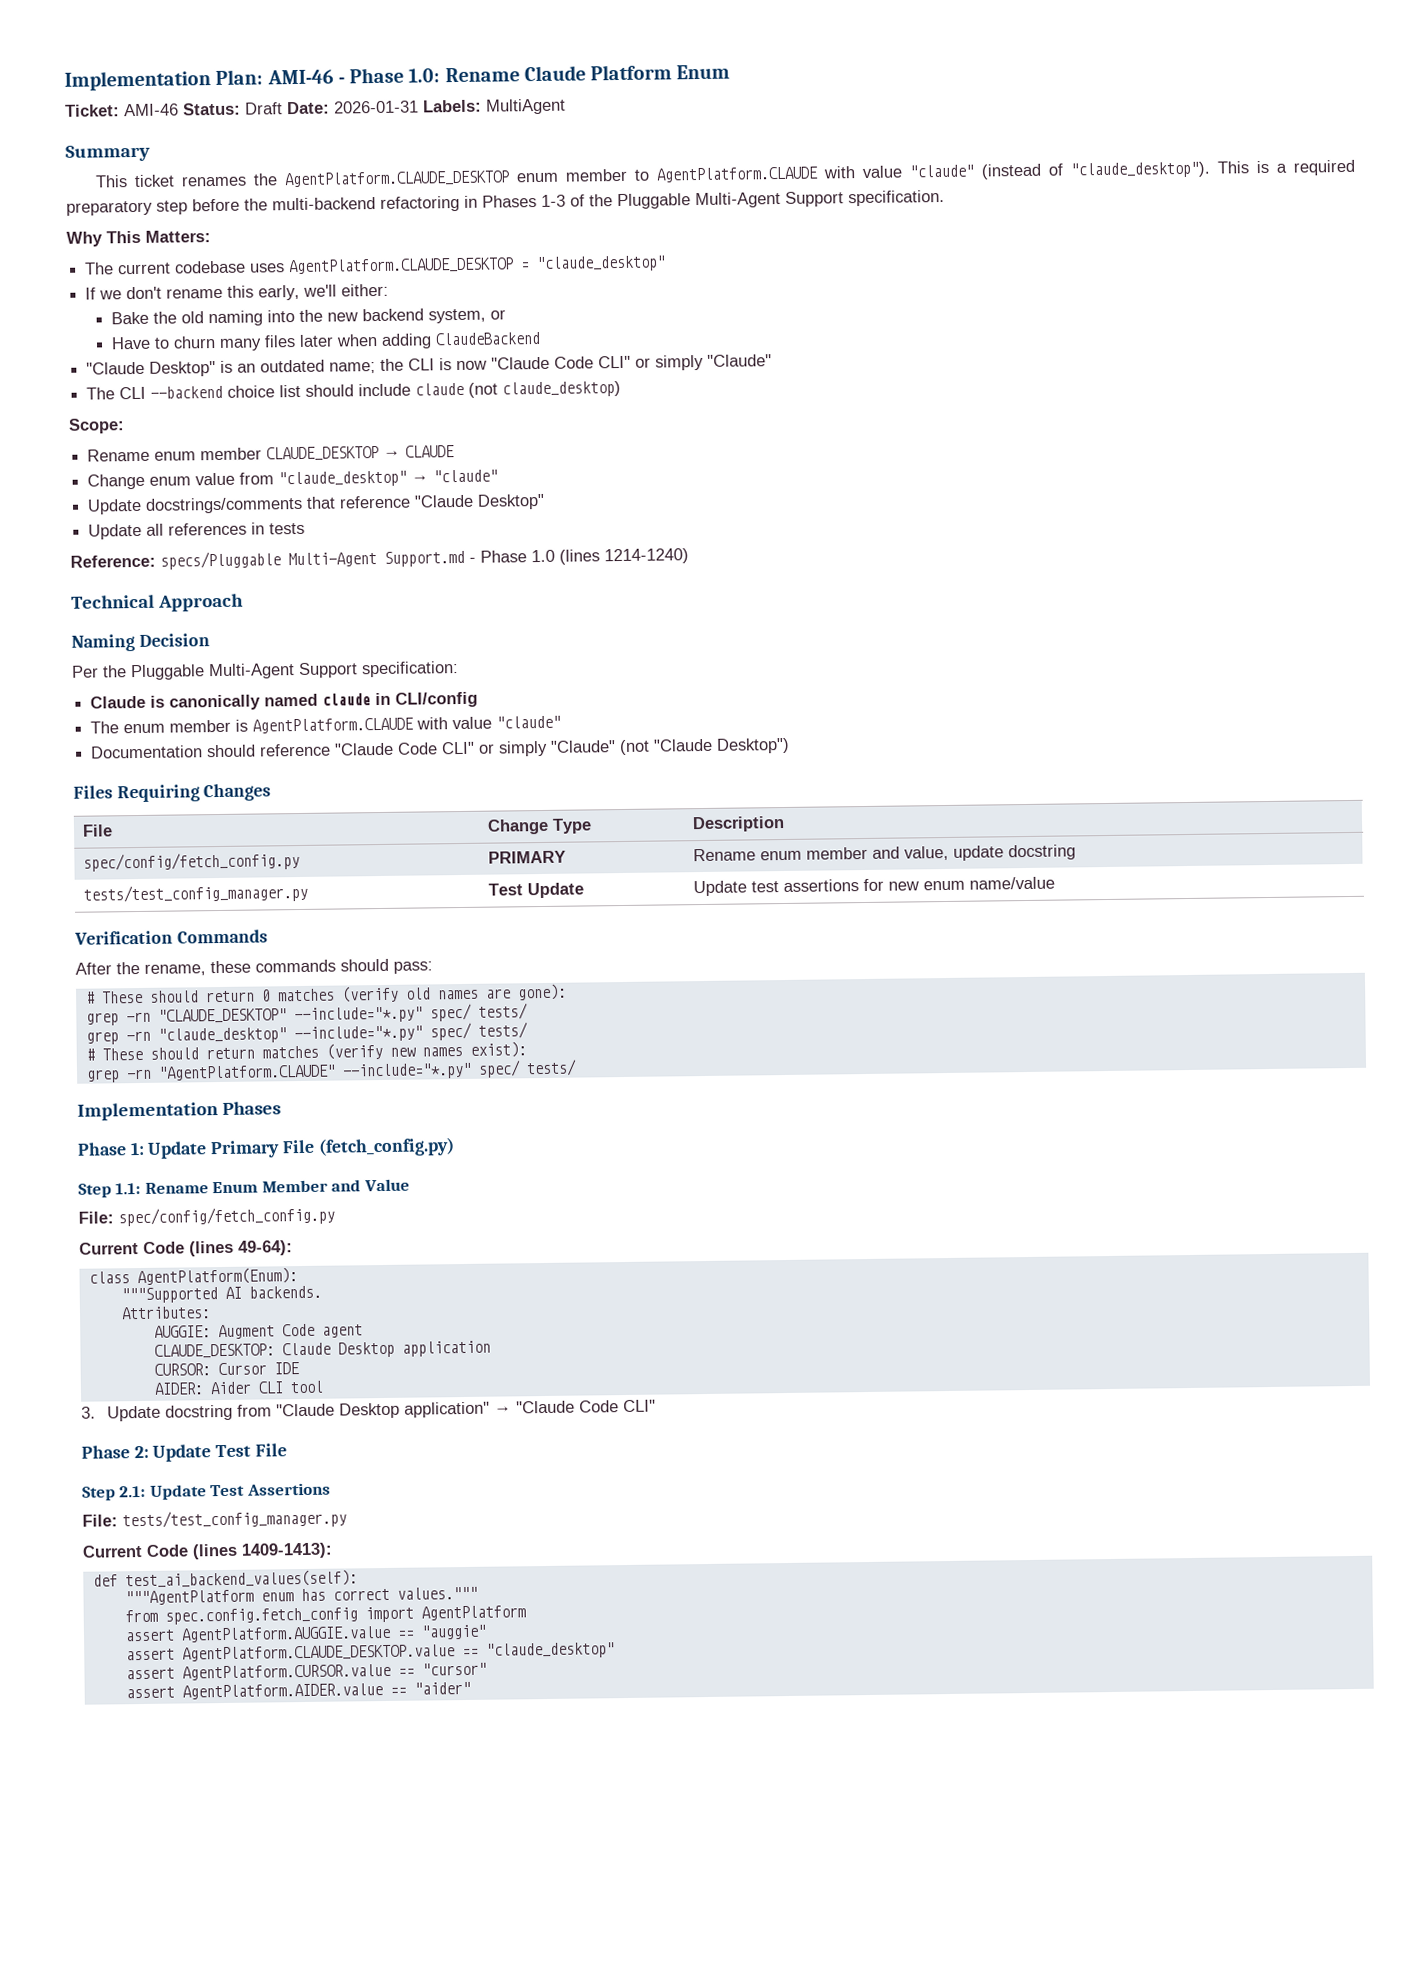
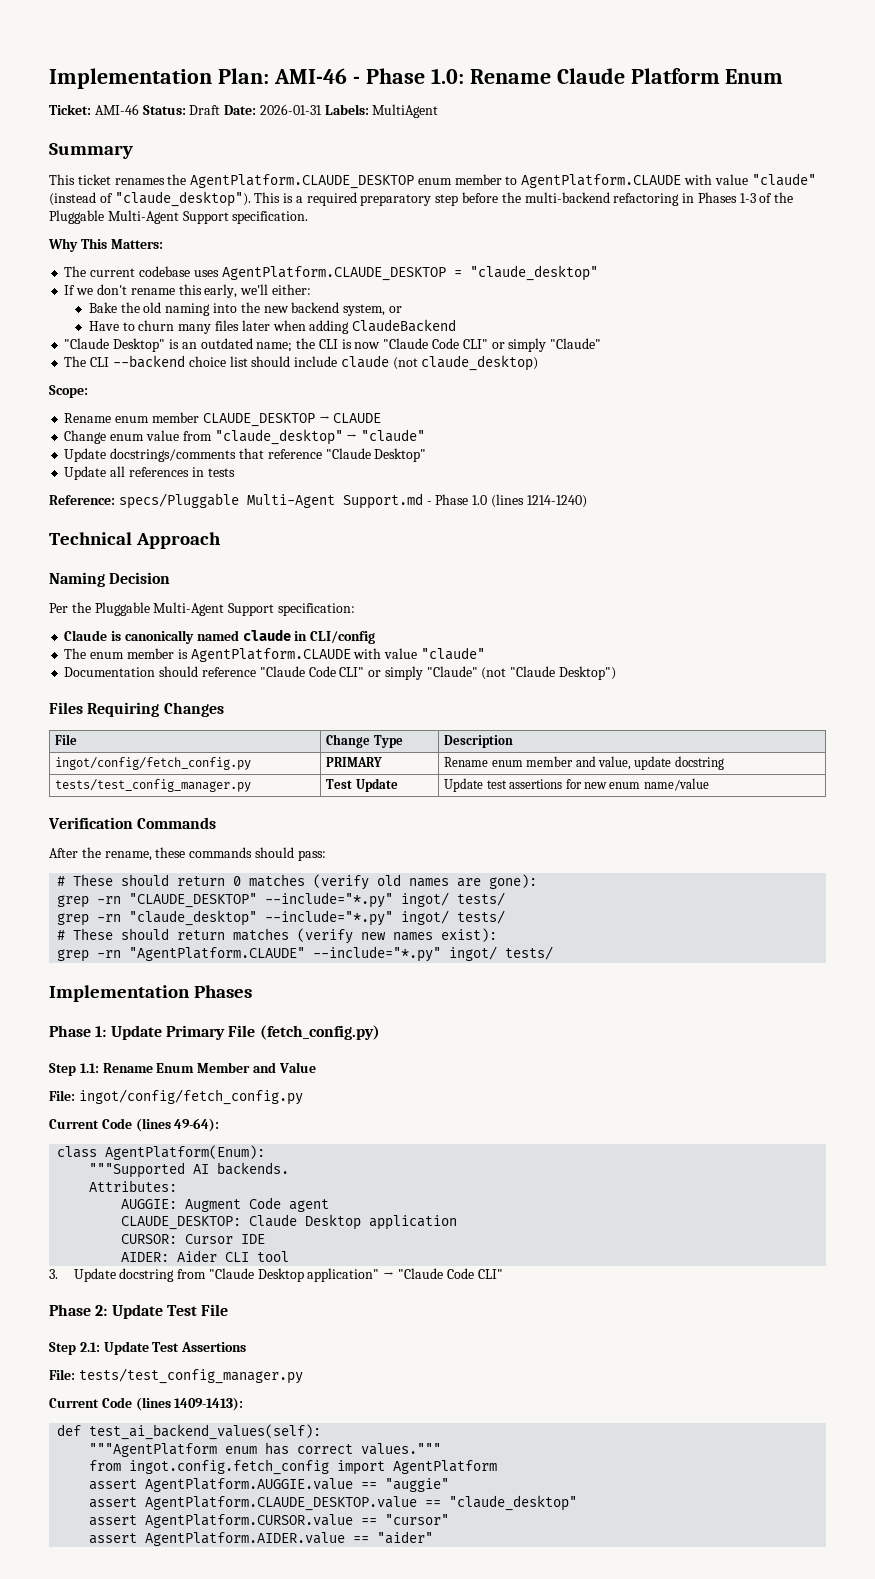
- spec/config/fetch_config.py | PRIMARY | Rename enum member and value, update docstring
+ ingot/config/fetch_config.py | PRIMARY | Rename enum member and value, update docstring
- grep -rn "CLAUDE_DESKTOP" --include="*.py" spec/ tests/
+ grep -rn "CLAUDE_DESKTOP" --include="*.py" ingot/ tests/
- grep -rn "claude_desktop" --include="*.py" spec/ tests/
+ grep -rn "claude_desktop" --include="*.py" ingot/ tests/
- grep -rn "AgentPlatform.CLAUDE" --include="*.py" spec/ tests/
+ grep -rn "AgentPlatform.CLAUDE" --include="*.py" ingot/ tests/
- File: spec/config/fetch_config.py
+ File: ingot/config/fetch_config.py
- from spec.config.fetch_config import AgentPlatform
+ from ingot.config.fetch_config import AgentPlatform

